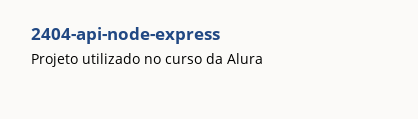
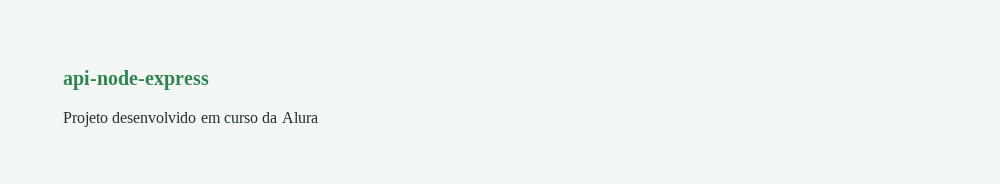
- 2404-api-node-express
+ api-node-express
- Projeto utilizado no curso da Alura
+ Projeto desenvolvido em curso da Alura

